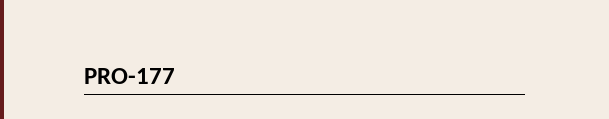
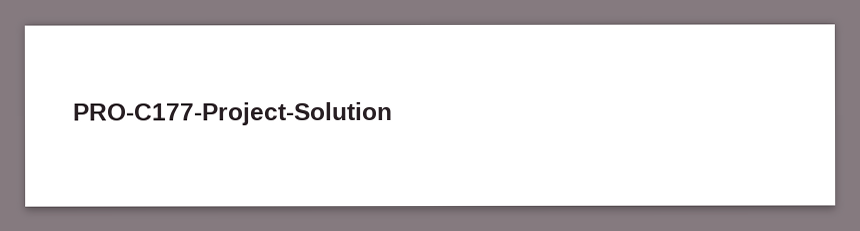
- PRO-177
+ PRO-C177-Project-Solution

